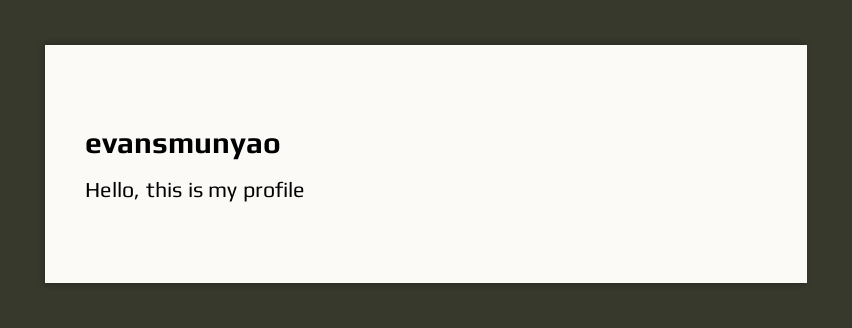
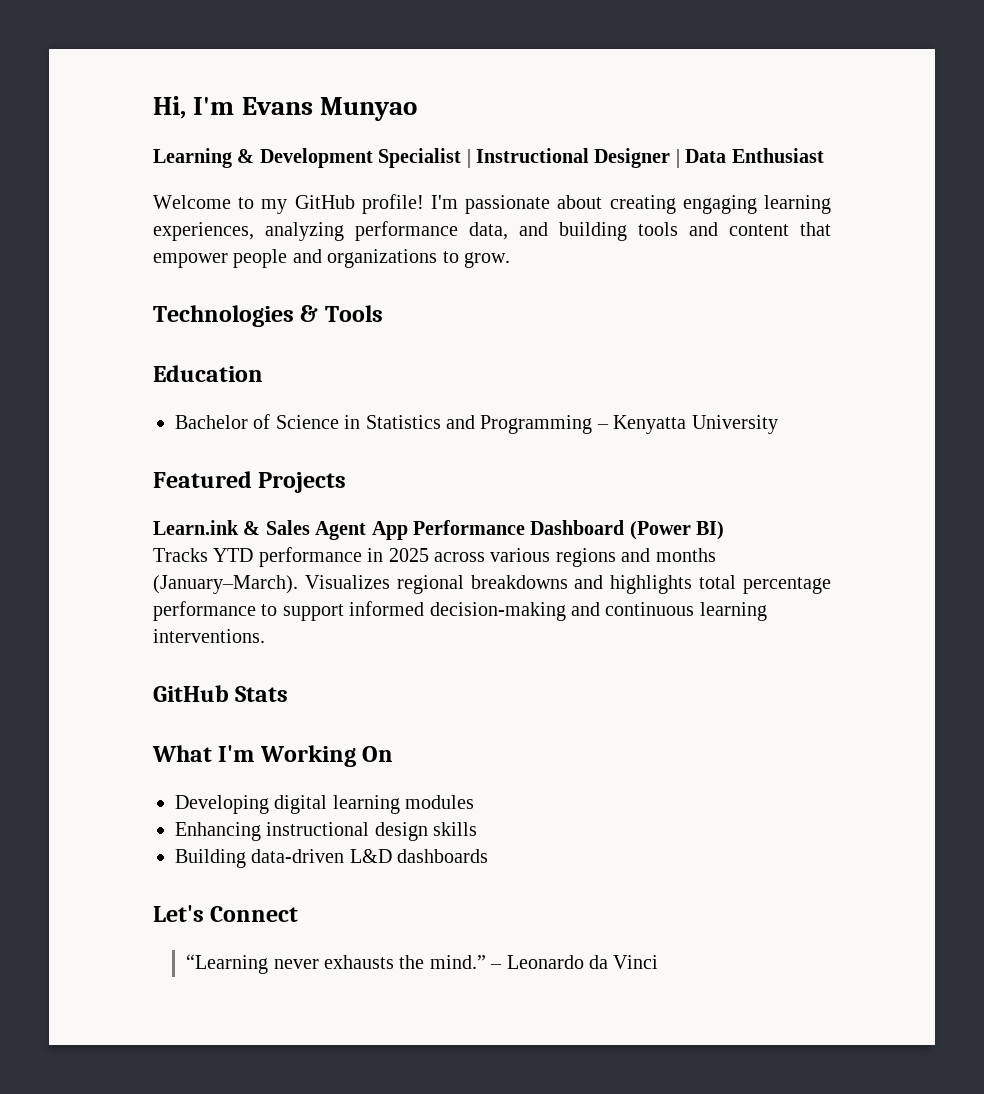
- evansmunyao
- Hello, this is my profile
+ Hi, I'm Evans Munyao
+ Learning & Development Specialist | Instructional Designer | Data Enthusiast
+ Welcome to my GitHub profile! I'm passionate about creating engaging learning experiences, analyzing performance data, and building tools and content that empower people and organizations to grow.
+ Technologies & Tools
+ Education
+ Bachelor of Science in Statistics and Programming – Kenyatta University
+ Featured Projects
+ Learn.ink & Sales Agent App Performance Dashboard (Power BI)
+ Tracks YTD performance in 2025 across various regions and months (January–March). Visualizes regional breakdowns and highlights total percentage performance to support informed decision-making and continuous learning interventions.
+ GitHub Stats
+ What I'm Working On
+ Developing digital learning modules
+ Enhancing instructional design skills
+ Building data-driven L&D dashboards
+ Let's Connect
+ “Learning never exhausts the mind.” – Leonardo da Vinci

